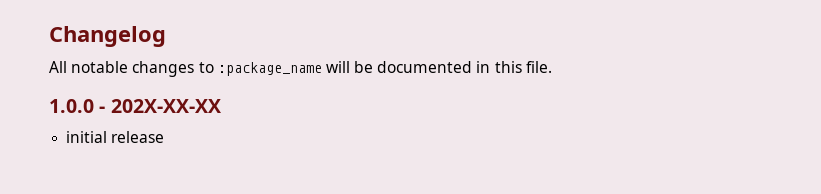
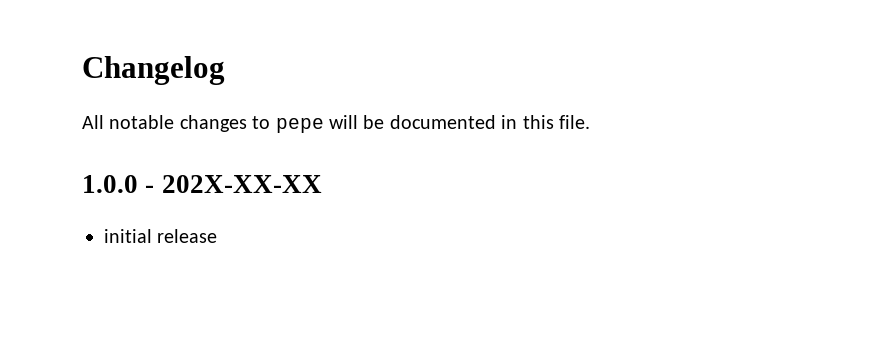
- All notable changes to :package_name will be documented in this file.
+ All notable changes to pepe will be documented in this file.

